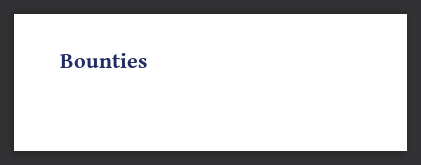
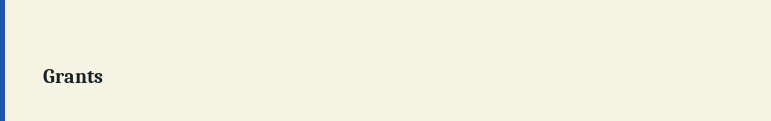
- Bounties
+ Grants

